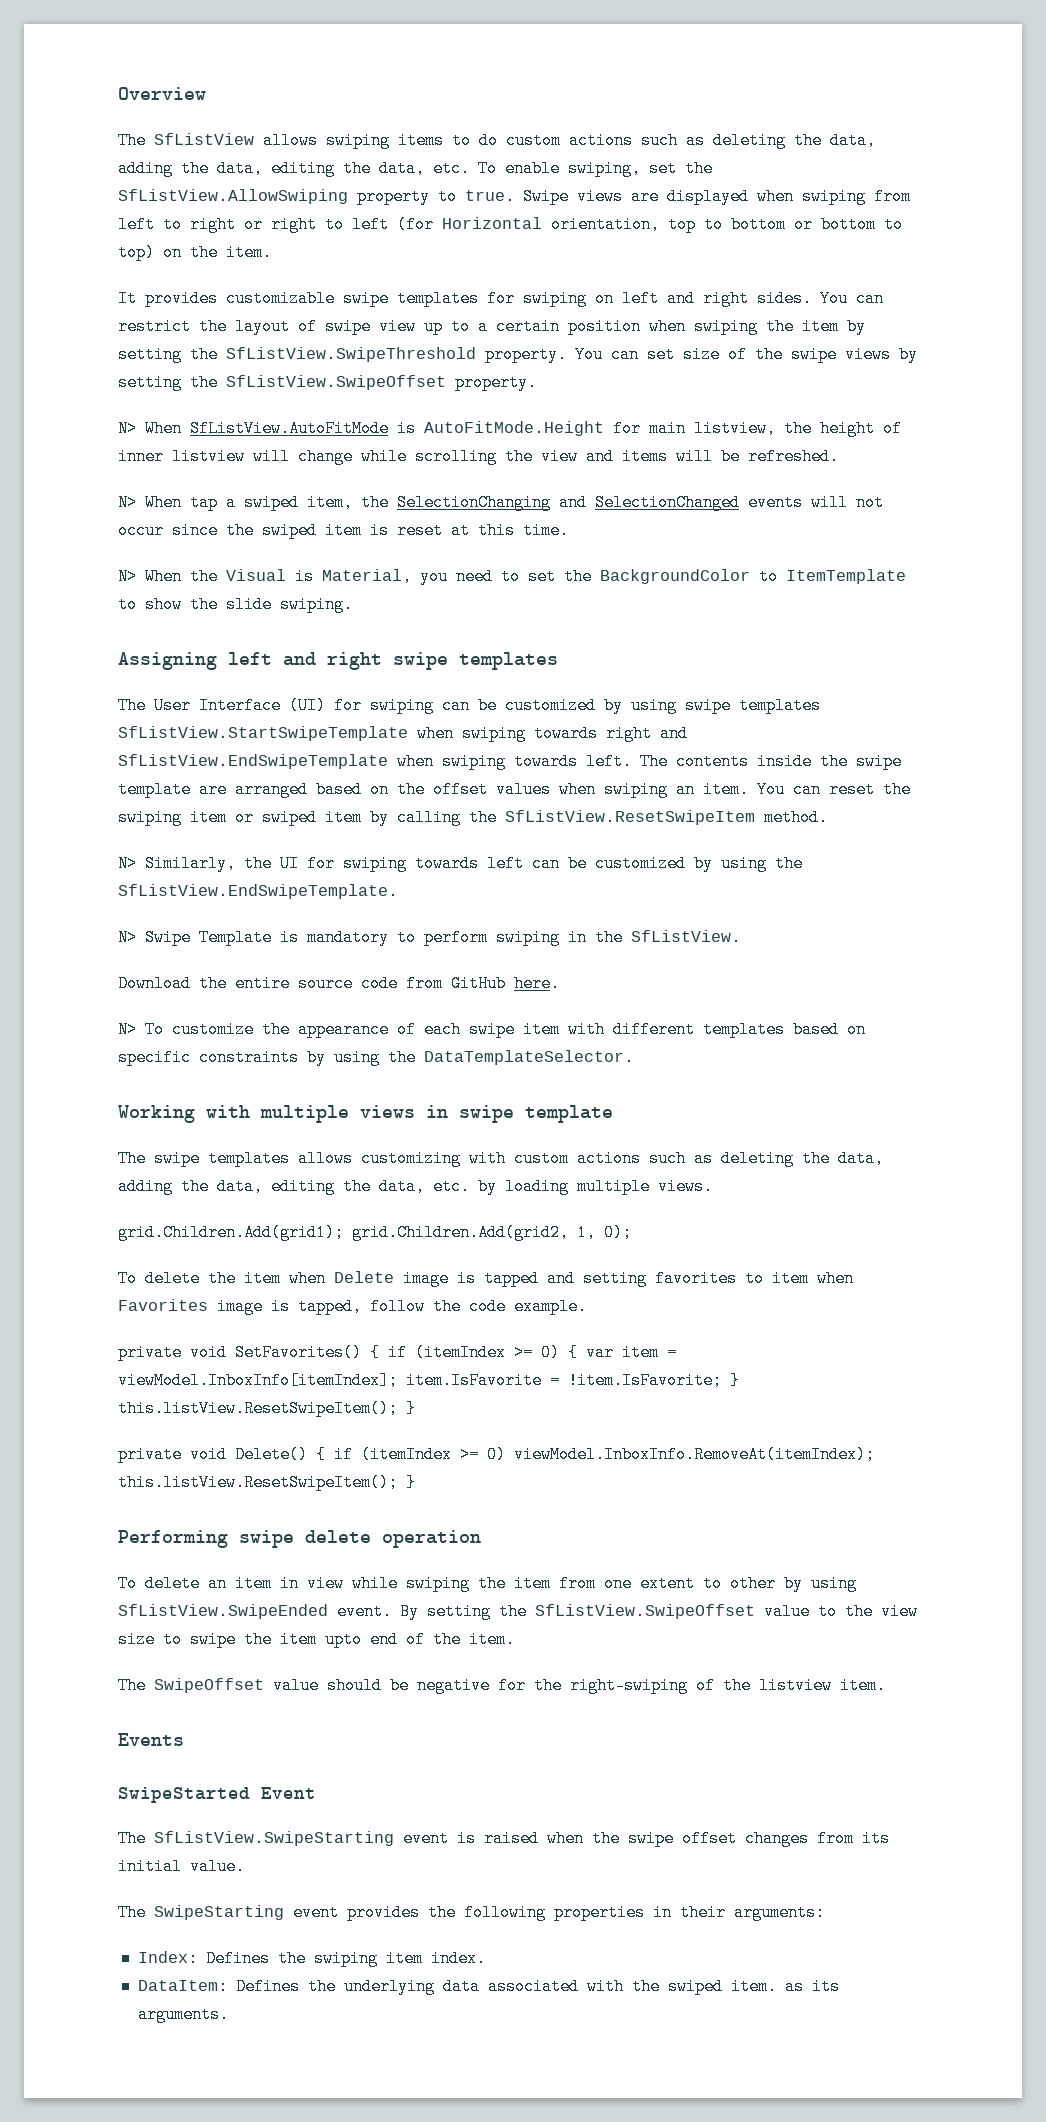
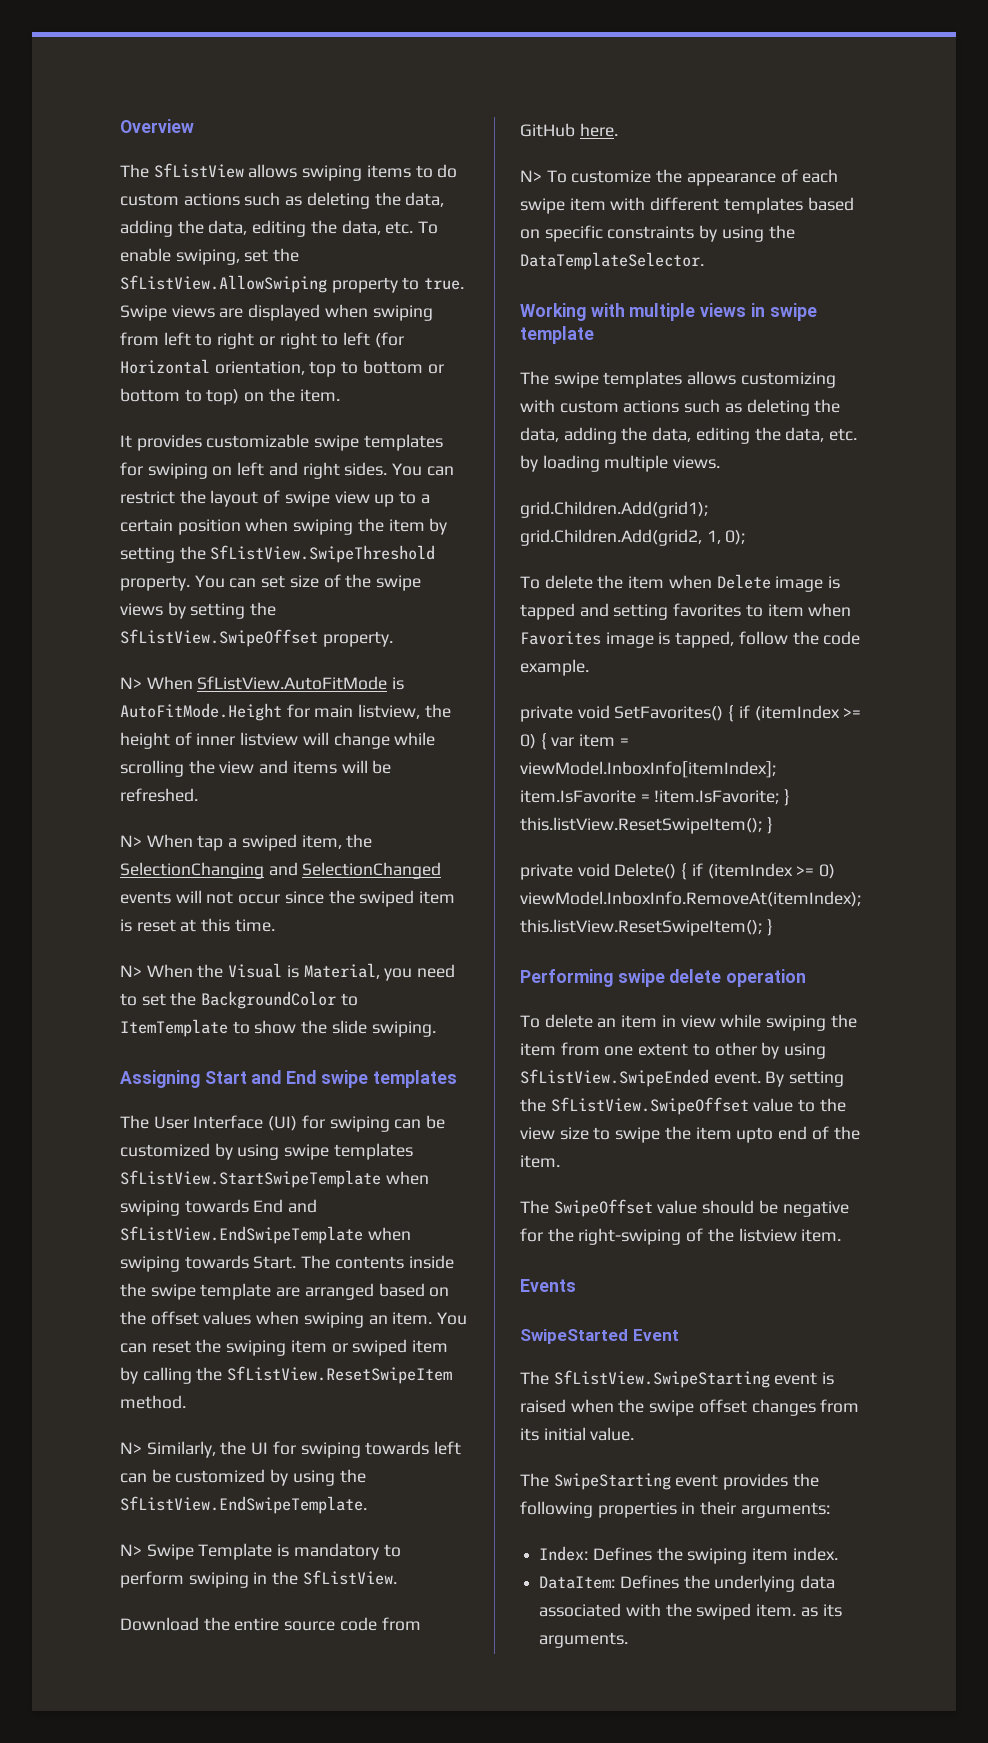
- Assigning left and right swipe templates
+ Assigning Start and End swipe templates
- The User Interface (UI) for swiping can be customized by using swipe templates SfListView.StartSwipeTemplate when swiping towards right and SfListView.EndSwipeTemplate when swiping towards left.
+ The User Interface (UI) for swiping can be customized by using swipe templates SfListView.StartSwipeTemplate when swiping towards End and SfListView.EndSwipeTemplate when swiping towards Start.

